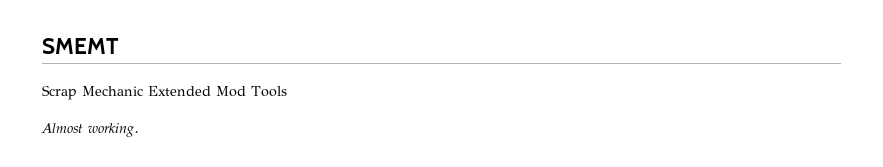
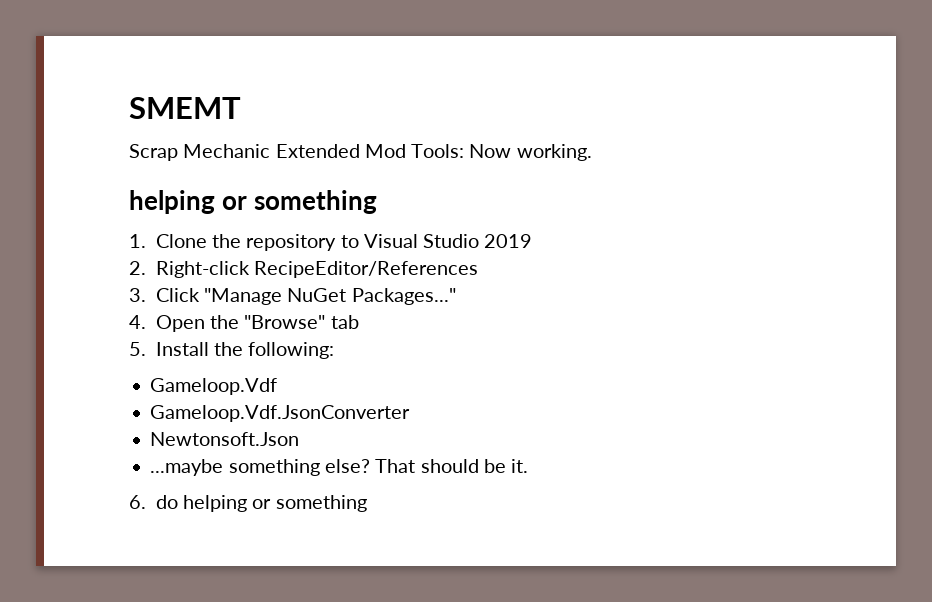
- Scrap Mechanic Extended Mod Tools
- Almost working.
+ Scrap Mechanic Extended Mod Tools: Now working.
+ helping or something
+ 1. Clone the repository to Visual Studio 2019
+ 2. Right-click RecipeEditor/References
+ 3. Click "Manage NuGet Packages..."
+ 4. Open the "Browse" tab
+ 5. Install the following:
+ Gameloop.Vdf
+ Gameloop.Vdf.JsonConverter
+ Newtonsoft.Json
+ ...maybe something else? That should be it.
+ 6. do helping or something

